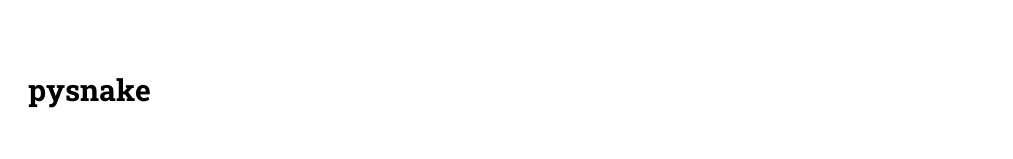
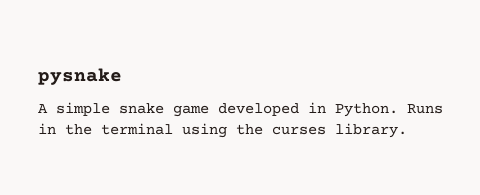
+ A simple snake game developed in Python. Runs in the terminal using the curses library.

